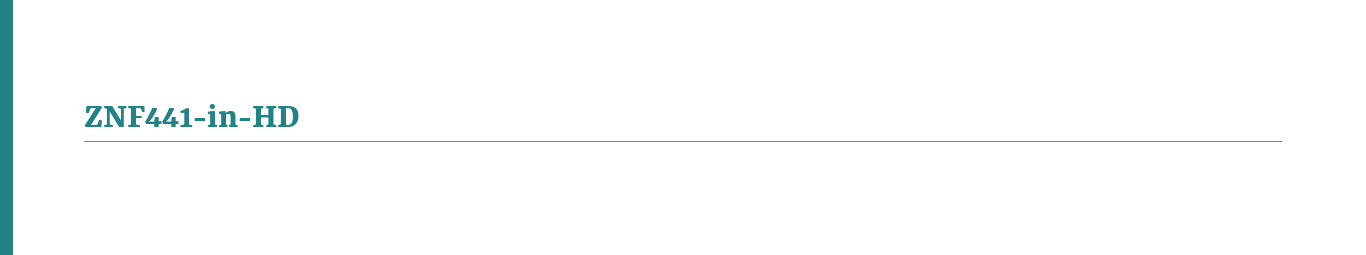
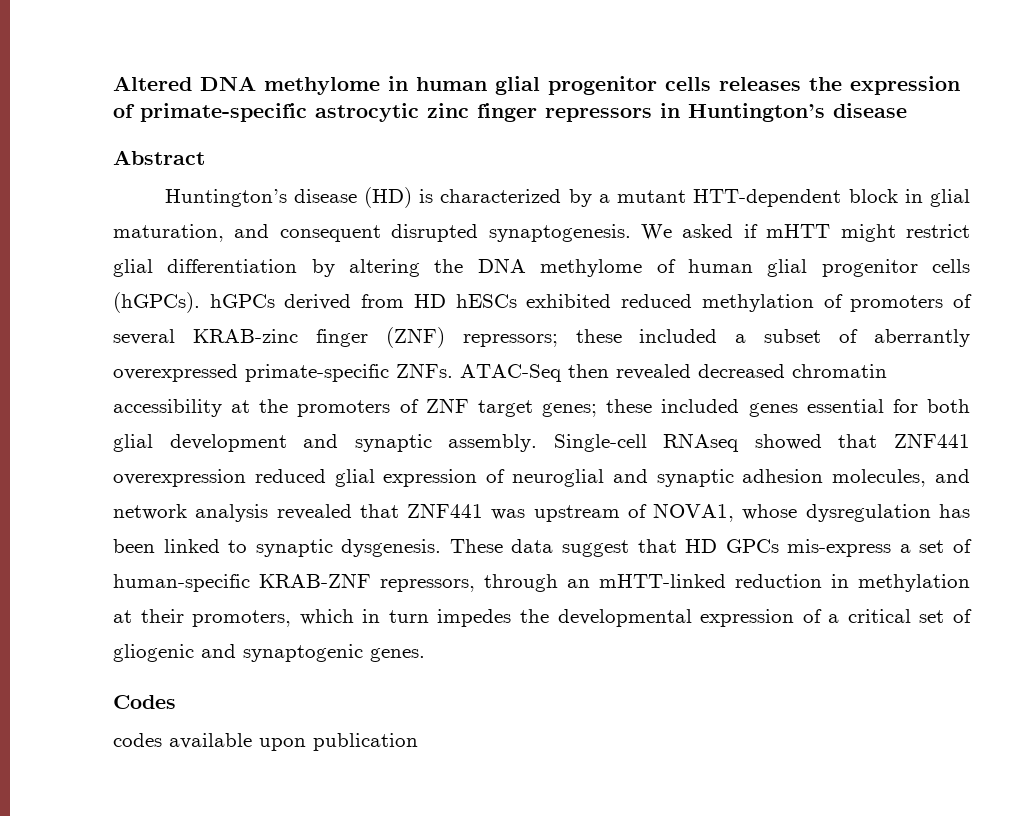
- ZNF441-in-HD
+ Altered DNA methylome in human glial progenitor cells releases the expression of primate-specific astrocytic zinc finger repressors in Huntington’s disease
+ Abstract
+ Huntington’s disease (HD) is characterized by a mutant HTT-dependent block in glial maturation, and consequent disrupted synaptogenesis. We asked if mHTT might restrict glial differentiation by altering the DNA methylome of human glial progenitor cells (hGPCs). hGPCs derived from HD hESCs exhibited reduced methylation of promoters of several KRAB-zinc finger (ZNF) repressors; these included a subset of aberrantly overexpressed primate-specific ZNFs. ATAC-Seq then revealed decreased chromatin accessibility at the promoters of ZNF target genes; these included genes essential for both glial development and synaptic assembly. Single-cell RNAseq showed that ZNF441 overexpression reduced glial expression of neuroglial and synaptic adhesion molecules, and network analysis revealed that ZNF441 was upstream of NOVA1, whose dysregulation has been linked to synaptic dysgenesis. These data suggest that HD GPCs mis-express a set of human-specific KRAB-ZNF repressors, through an mHTT-linked reduction in methylation at their promoters, which in turn impedes the developmental expression of a critical set of gliogenic and synaptogenic genes.
+ Codes
+ codes available upon publication

